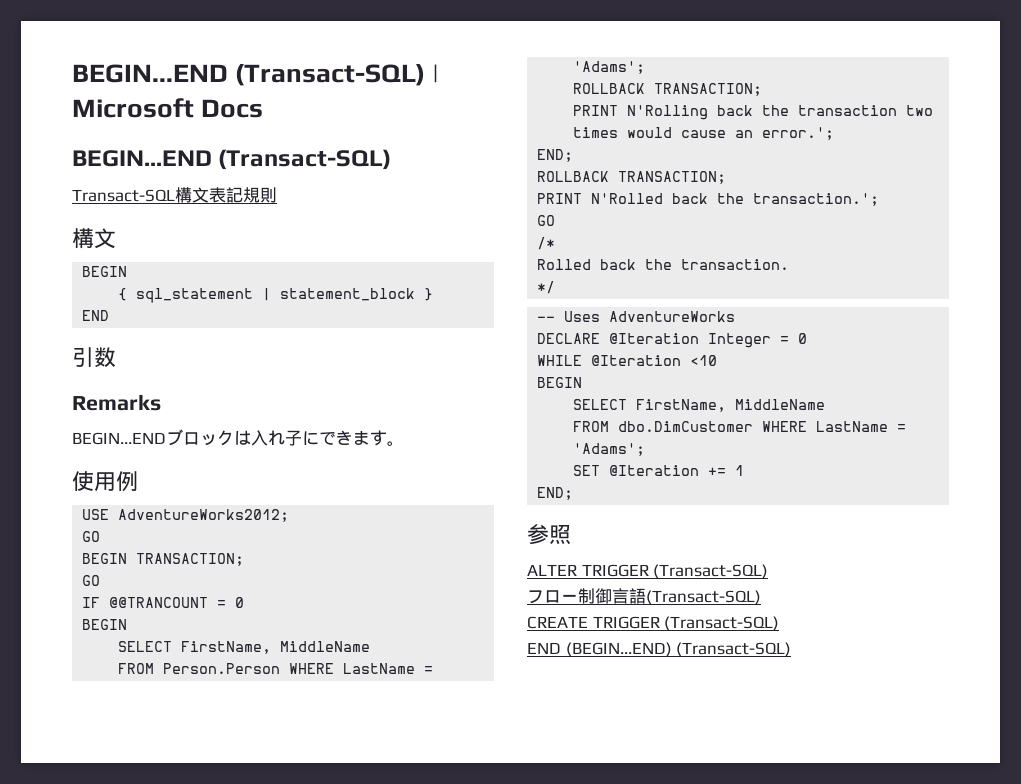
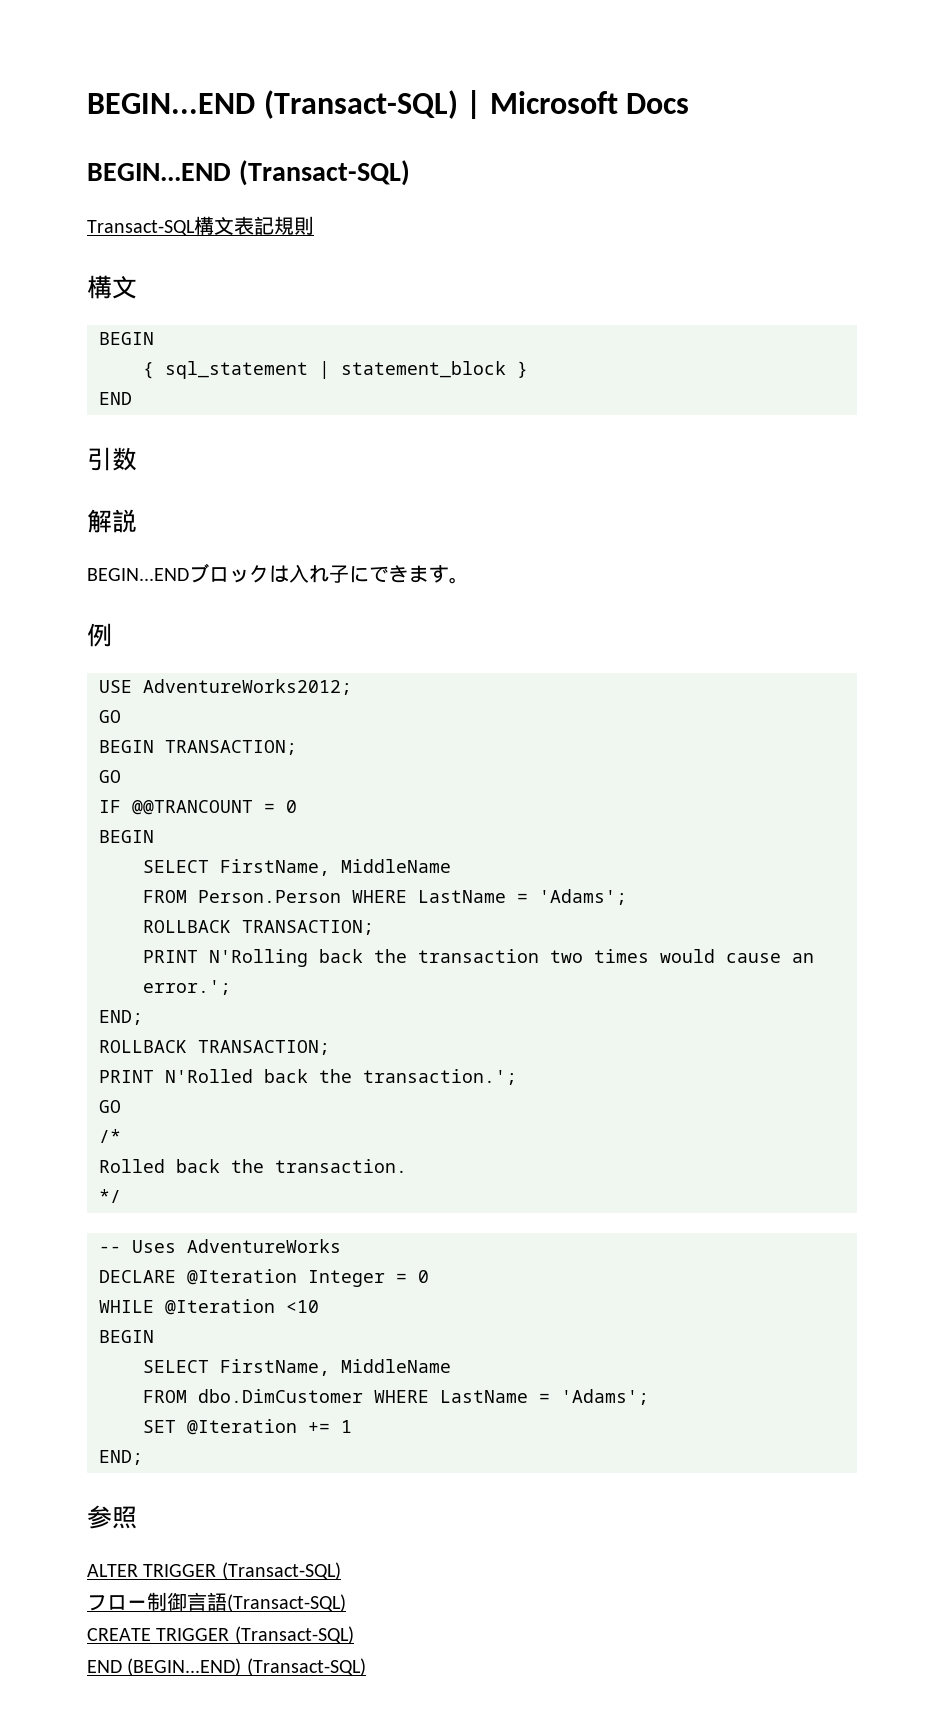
- Remarks
+ 解説
- 使用例
+ 例

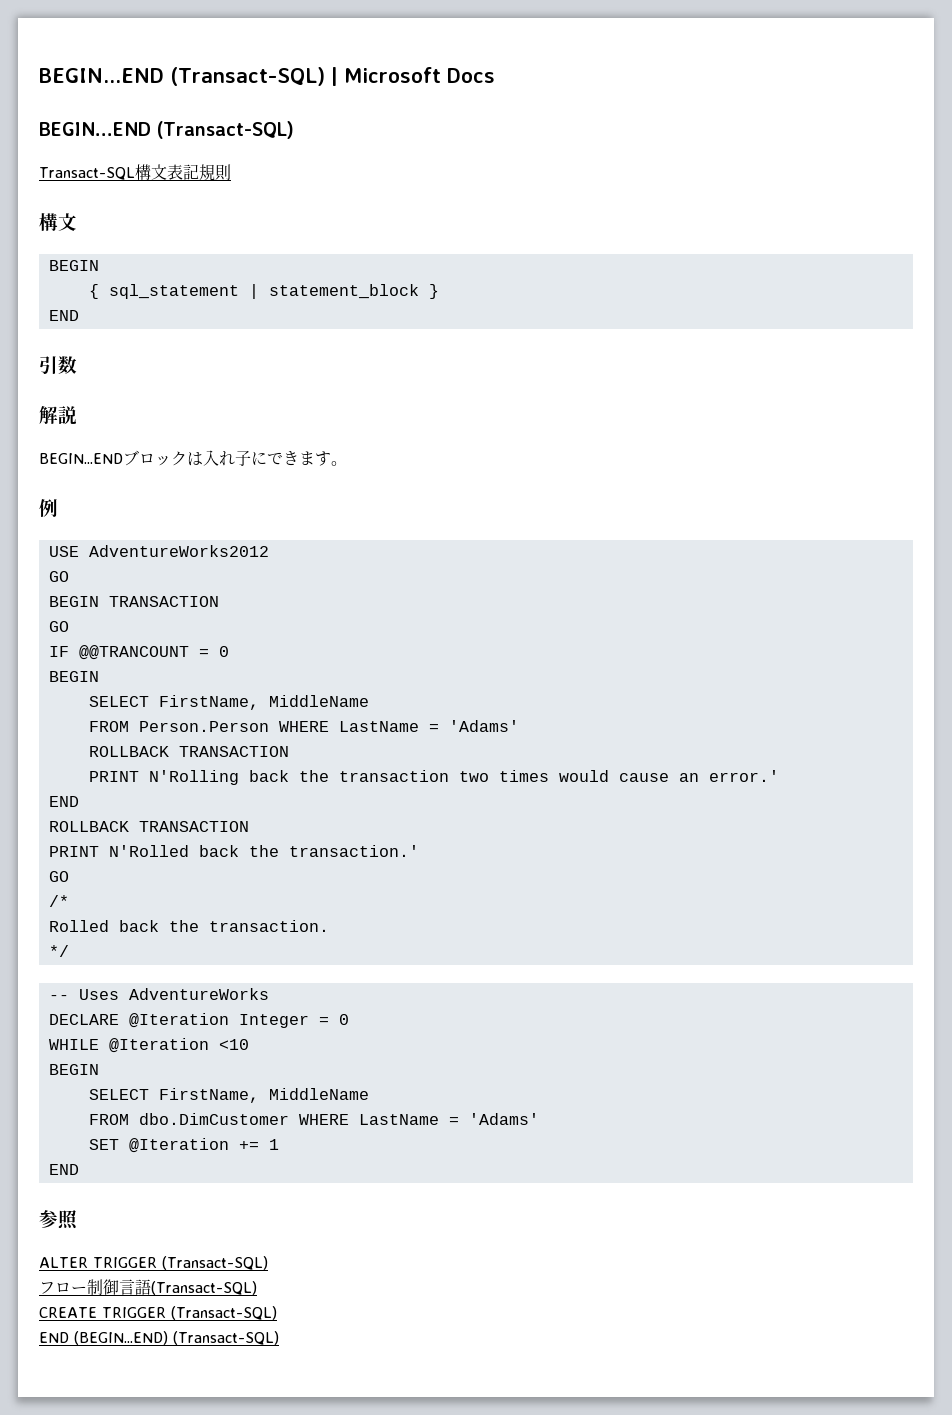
- USE AdventureWorks2012;
+ USE AdventureWorks2012
- BEGIN TRANSACTION;
+ BEGIN TRANSACTION
- FROM Person.Person WHERE LastName = 'Adams';
- ROLLBACK TRANSACTION;
+ FROM Person.Person WHERE LastName = 'Adams'
+ ROLLBACK TRANSACTION
- PRINT N'Rolling back the transaction two times would cause an error.';
- END;
- ROLLBACK TRANSACTION;
+ PRINT N'Rolling back the transaction two times would cause an error.'
+ END
+ ROLLBACK TRANSACTION
- PRINT N'Rolled back the transaction.';
+ PRINT N'Rolled back the transaction.'
- FROM dbo.DimCustomer WHERE LastName = 'Adams';
+ FROM dbo.DimCustomer WHERE LastName = 'Adams'
  SET @Iteration += 1
- END;
+ END

